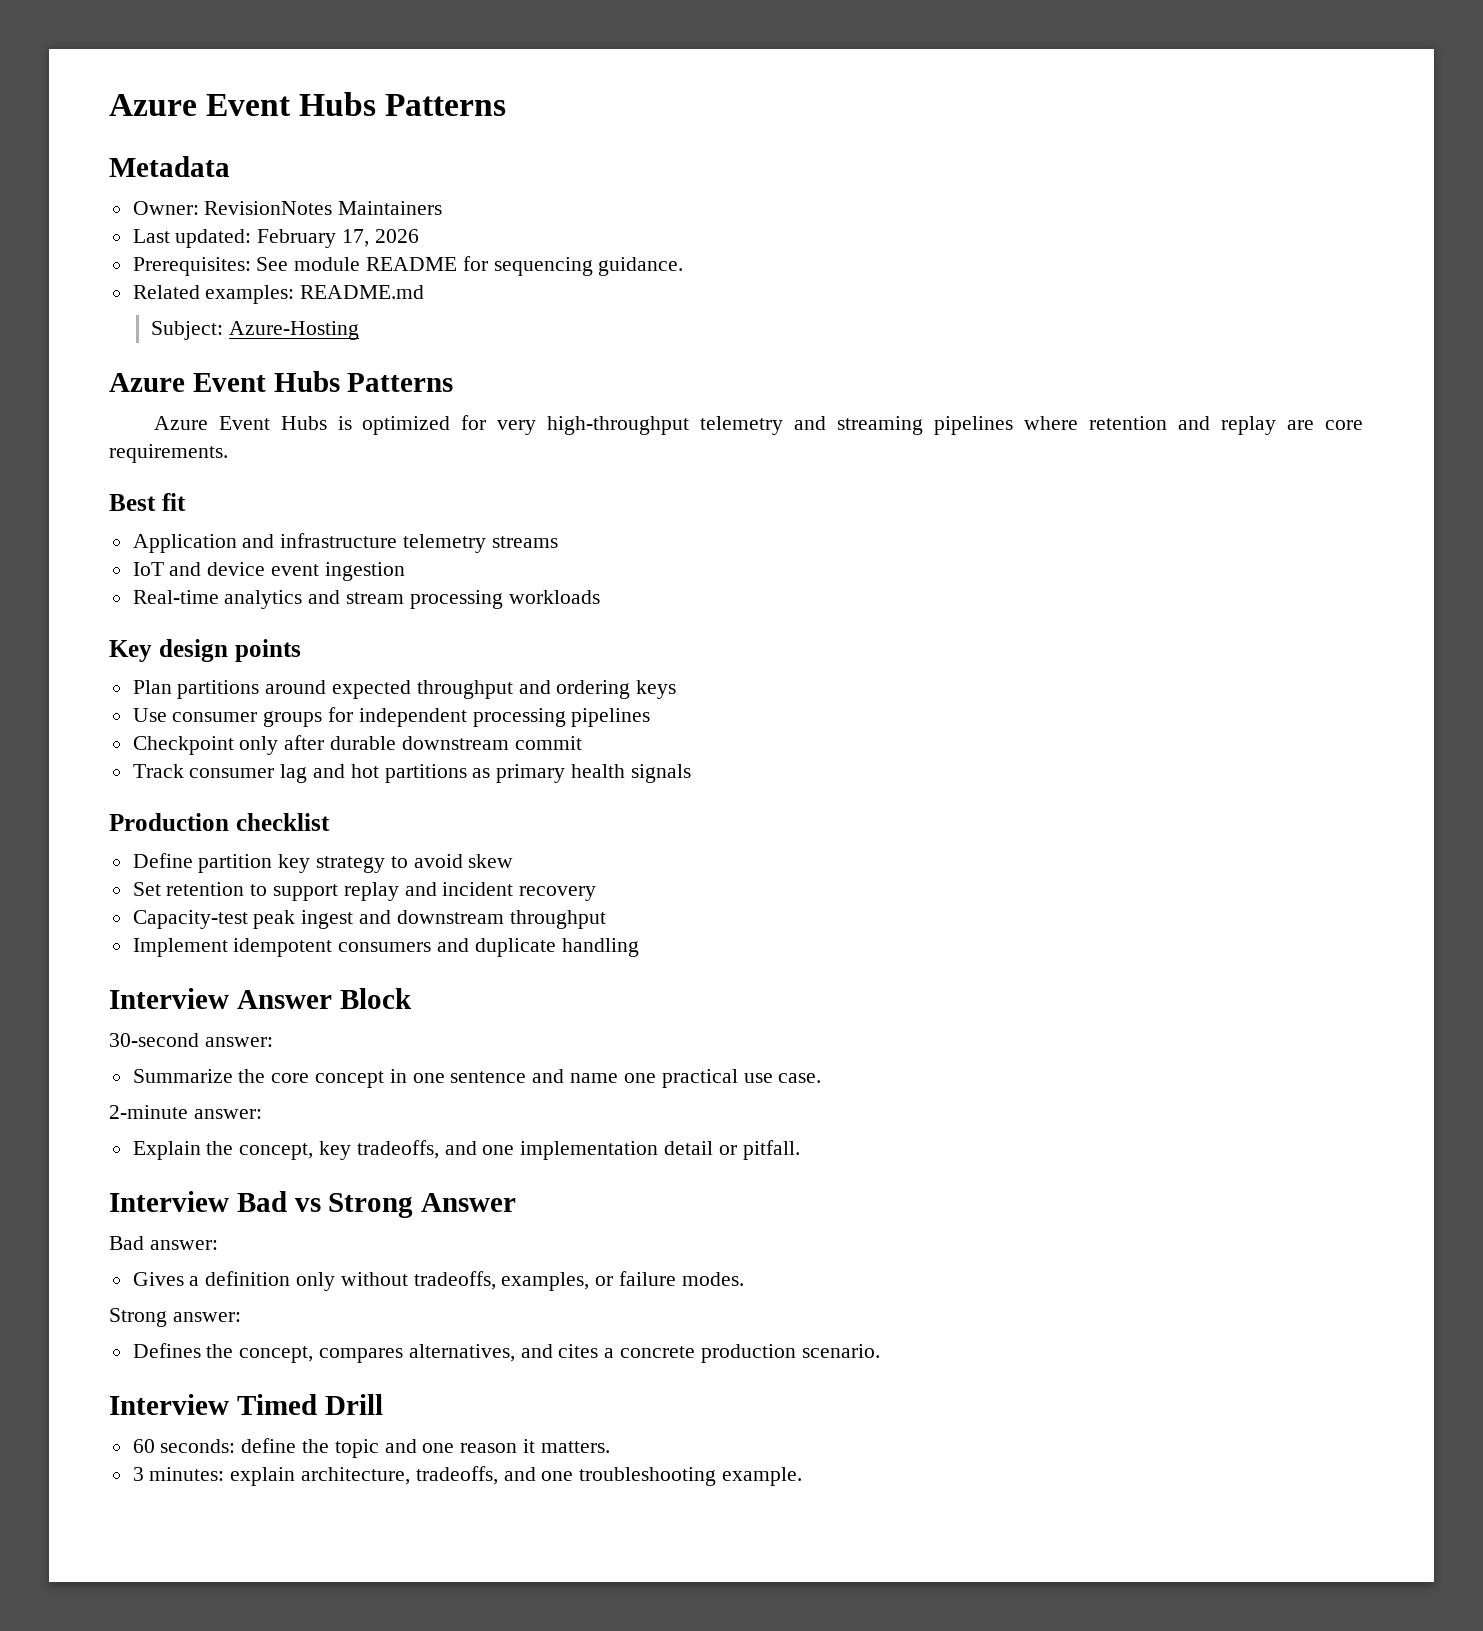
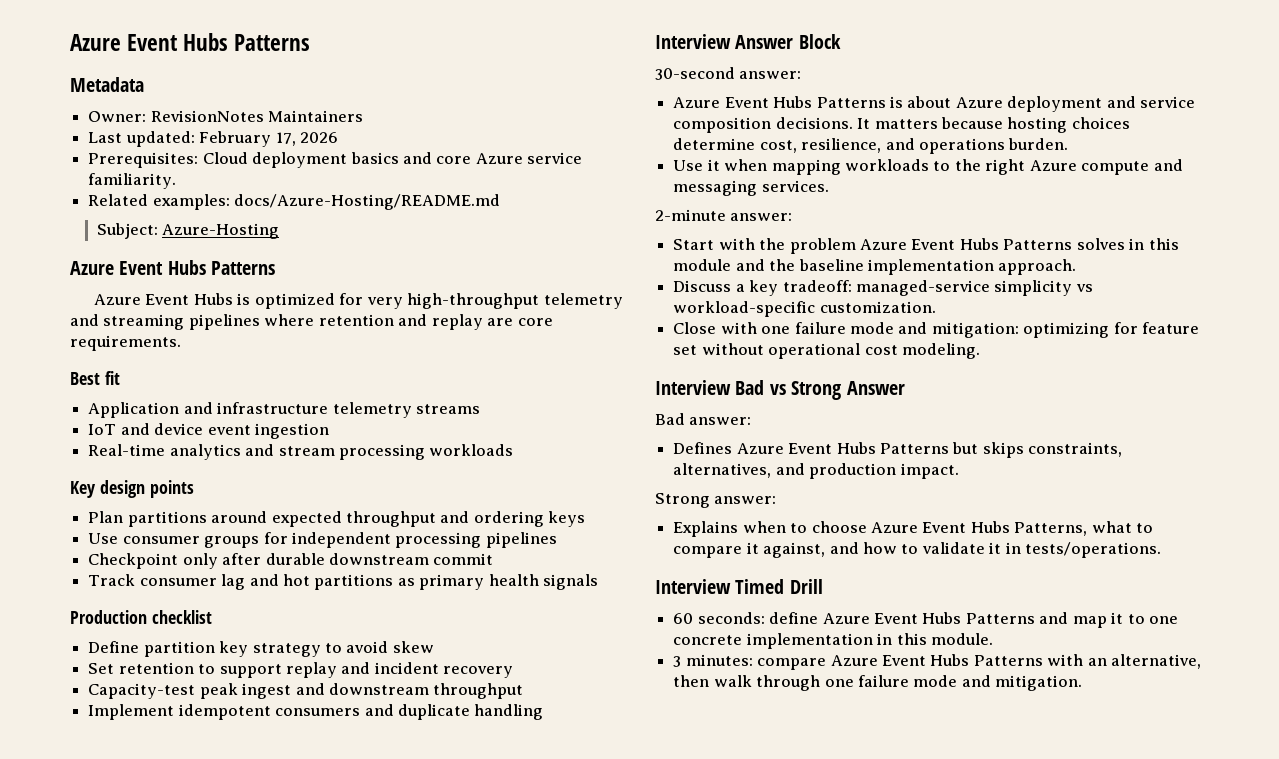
- Prerequisites: See module README for sequencing guidance.
+ Prerequisites: Cloud deployment basics and core Azure service familiarity.
- Related examples: README.md
+ Related examples: docs/Azure-Hosting/README.md
- Summarize the core concept in one sentence and name one practical use case.
+ Azure Event Hubs Patterns is about Azure deployment and service composition decisions. It matters because hosting choices determine cost, resilience, and operations burden.
+ Use it when mapping workloads to the right Azure compute and messaging services.
  2-minute answer:
- Explain the concept, key tradeoffs, and one implementation detail or pitfall.
+ Start with the problem Azure Event Hubs Patterns solves in this module and the baseline implementation approach.
+ Discuss a key tradeoff: managed-service simplicity vs workload-specific customization.
+ Close with one failure mode and mitigation: optimizing for feature set without operational cost modeling.
- Gives a definition only without tradeoffs, examples, or failure modes.
+ Defines Azure Event Hubs Patterns but skips constraints, alternatives, and production impact.
  Strong answer:
- Defines the concept, compares alternatives, and cites a concrete production scenario.
+ Explains when to choose Azure Event Hubs Patterns, what to compare it against, and how to validate it in tests/operations.
- 60 seconds: define the topic and one reason it matters.
- 3 minutes: explain architecture, tradeoffs, and one troubleshooting example.
+ 60 seconds: define Azure Event Hubs Patterns and map it to one concrete implementation in this module.
+ 3 minutes: compare Azure Event Hubs Patterns with an alternative, then walk through one failure mode and mitigation.

